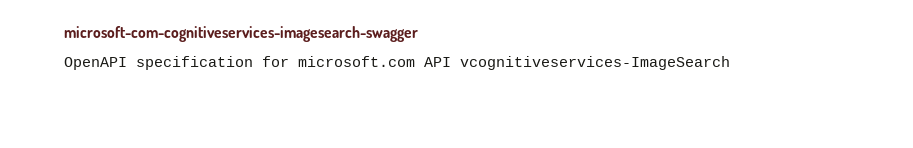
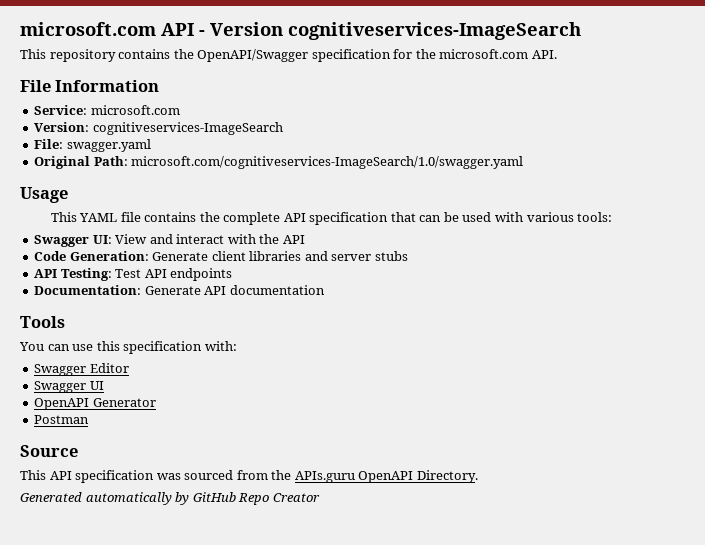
- microsoft-com-cognitiveservices-imagesearch-swagger
- OpenAPI specification for microsoft.com API vcognitiveservices-ImageSearch
+ microsoft.com API - Version cognitiveservices-ImageSearch
+ This repository contains the OpenAPI/Swagger specification for the microsoft.com API.
+ File Information
+ Service: microsoft.com
+ Version: cognitiveservices-ImageSearch
+ File: swagger.yaml
+ Original Path: microsoft.com/cognitiveservices-ImageSearch/1.0/swagger.yaml
+ Usage
+ This YAML file contains the complete API specification that can be used with various tools:
+ Swagger UI: View and interact with the API
+ Code Generation: Generate client libraries and server stubs
+ API Testing: Test API endpoints
+ Documentation: Generate API documentation
+ Tools
+ You can use this specification with:
+ Swagger Editor
+ Swagger UI
+ OpenAPI Generator
+ Postman
+ Source
+ This API specification was sourced from the APIs.guru OpenAPI Directory.
+ Generated automatically by GitHub Repo Creator

